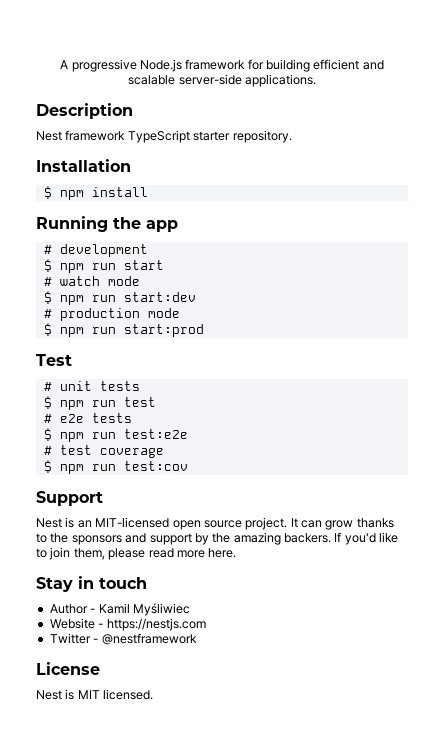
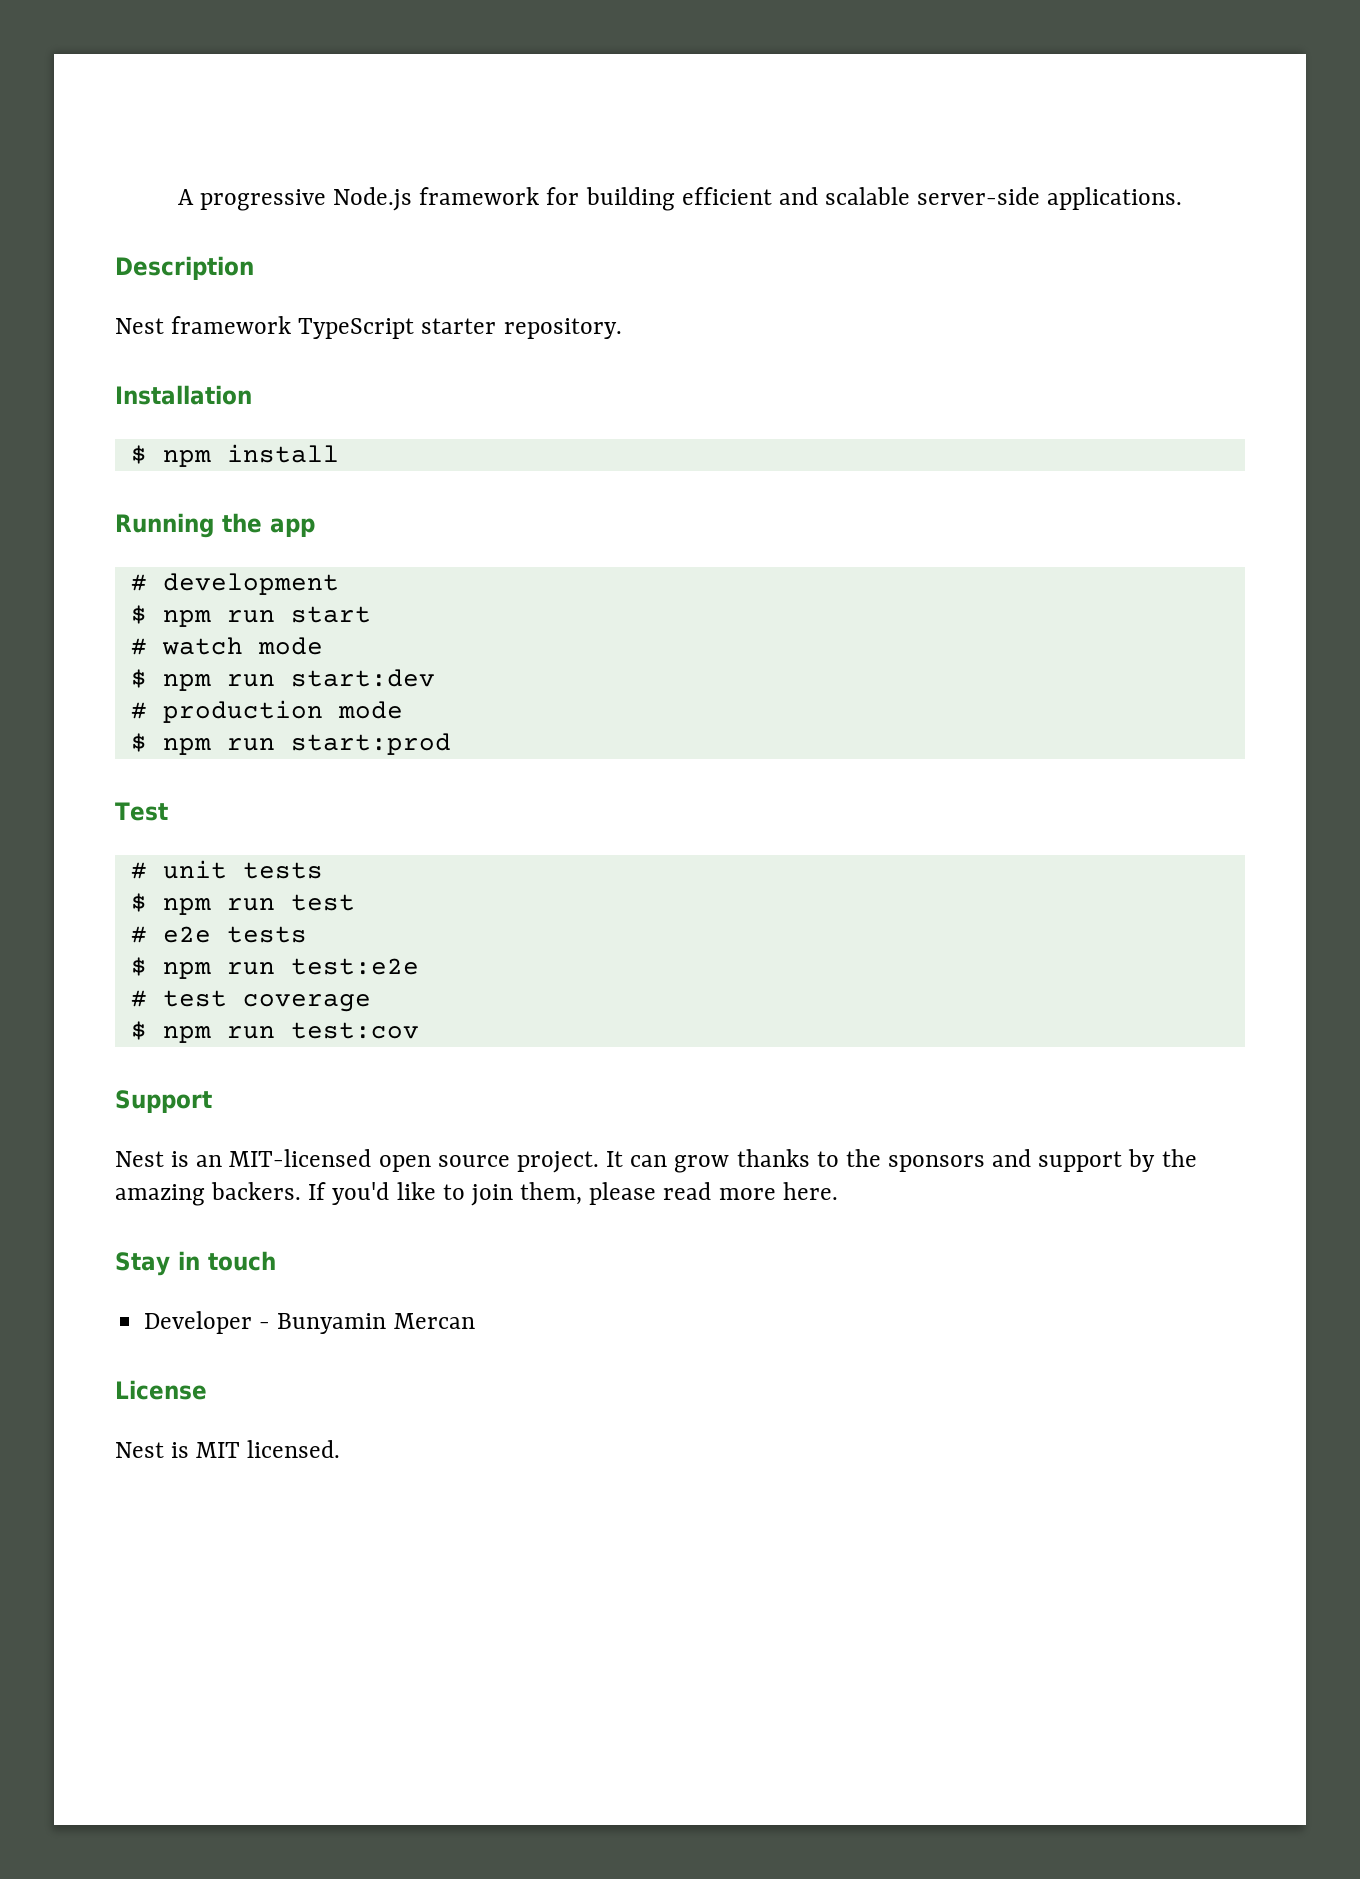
- Author - Kamil Myśliwiec
- Website - https://nestjs.com
- Twitter - @nestframework
+ Developer - Bunyamin Mercan

